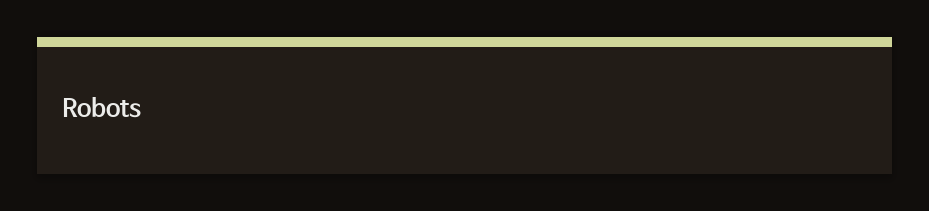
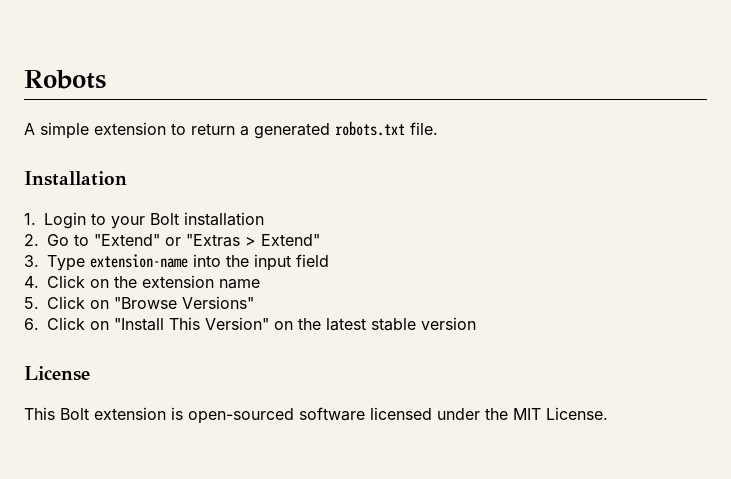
+ A simple extension to return a generated robots.txt file.
+ Installation
+ 1. Login to your Bolt installation
+ 2. Go to "Extend" or "Extras > Extend"
+ 3. Type extension-name into the input field
+ 4. Click on the extension name
+ 5. Click on "Browse Versions"
+ 6. Click on "Install This Version" on the latest stable version
+ License
+ This Bolt extension is open-sourced software licensed under the MIT License.

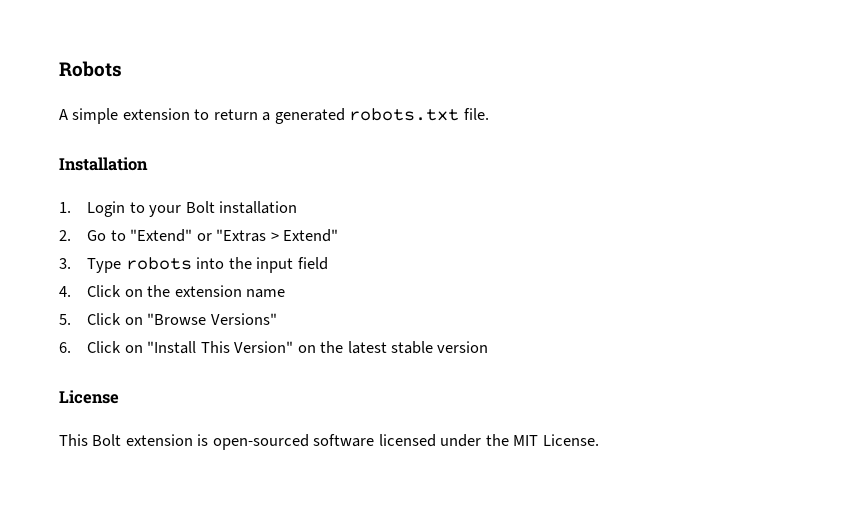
- 3. Type extension-name into the input field
+ 3. Type robots into the input field

